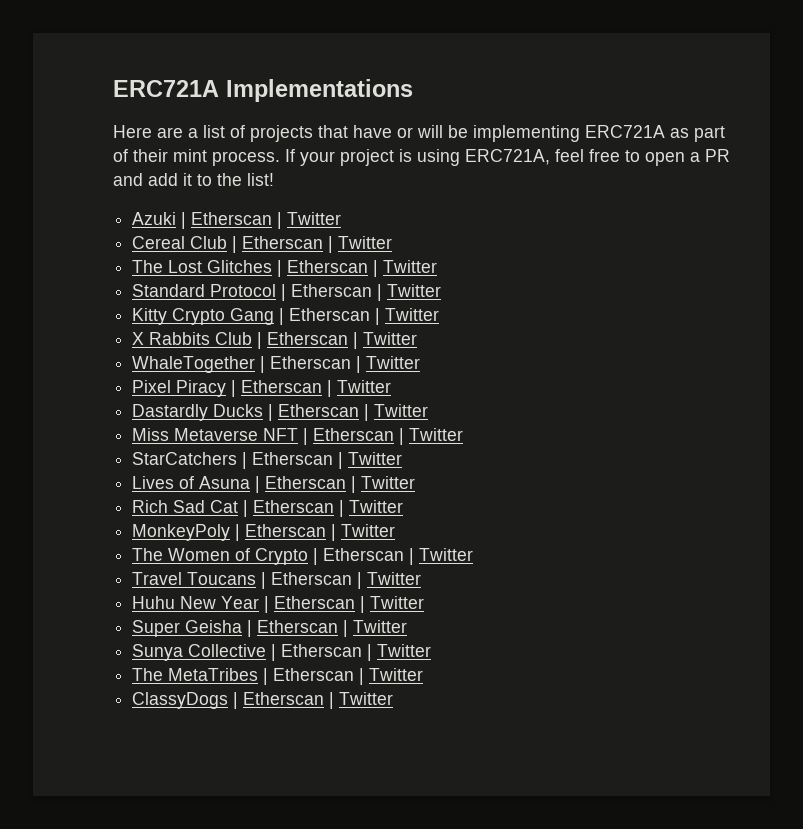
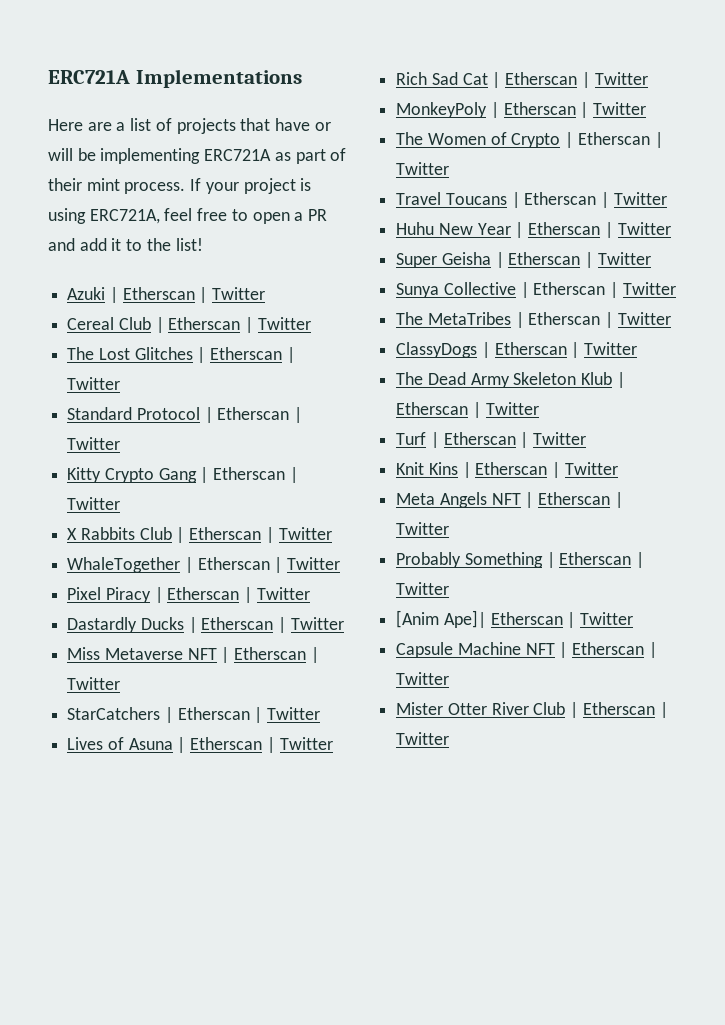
+ The Dead Army Skeleton Klub | Etherscan | Twitter
+ Turf | Etherscan | Twitter
+ Knit Kins | Etherscan | Twitter
+ Meta Angels NFT | Etherscan | Twitter
+ Probably Something | Etherscan | Twitter
+ [Anim Ape]| Etherscan | Twitter
+ Capsule Machine NFT | Etherscan | Twitter
+ Mister Otter River Club | Etherscan | Twitter

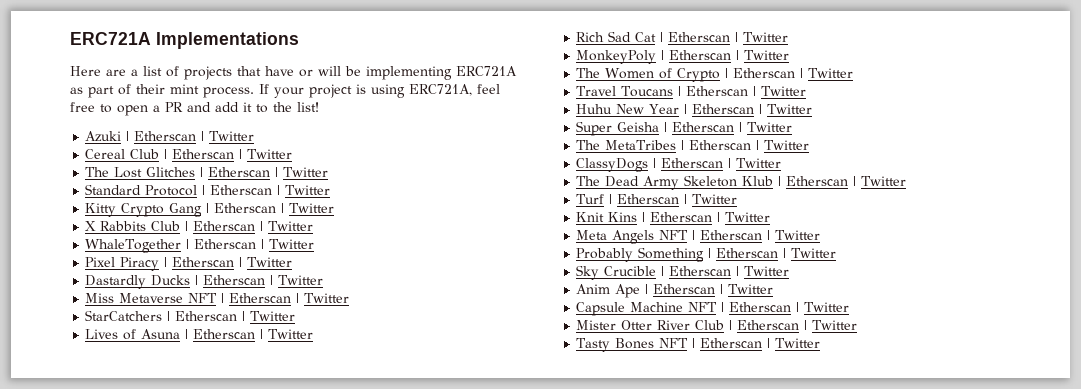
- Sunya Collective | Etherscan | Twitter
- [Anim Ape]| Etherscan | Twitter
+ Sky Crucible | Etherscan | Twitter
+ Anim Ape | Etherscan | Twitter
+ Tasty Bones NFT | Etherscan | Twitter

